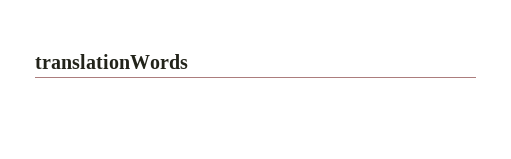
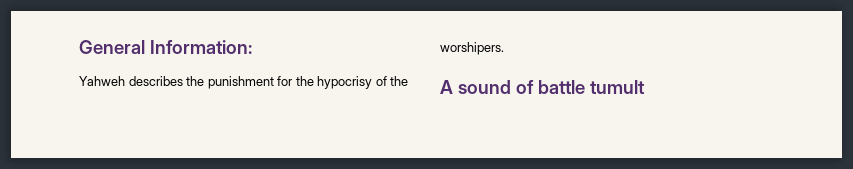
- translationWords
+ General Information:
+ Yahweh describes the punishment for the hypocrisy of the worshipers.
+ A sound of battle tumult

